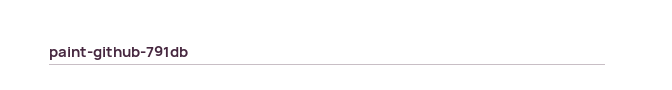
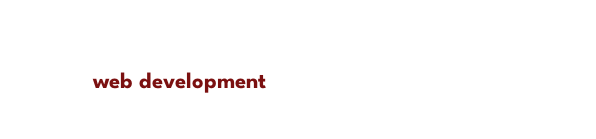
- paint-github-791db
+ web development

